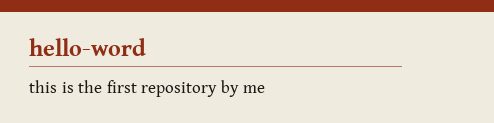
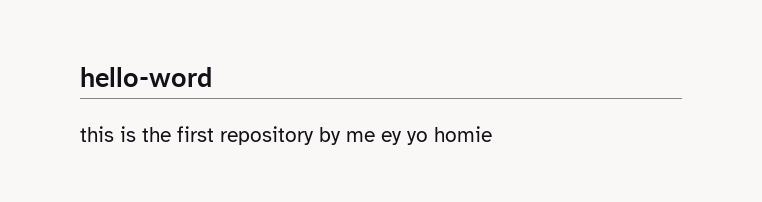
- this is the first repository by me
+ this is the first repository by me ey yo homie

